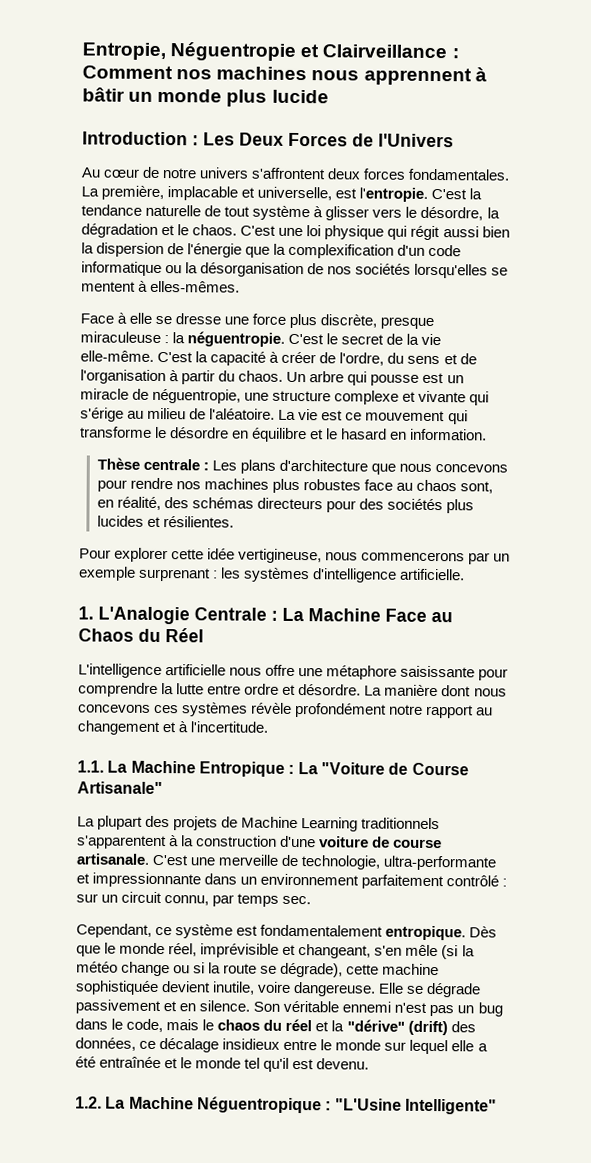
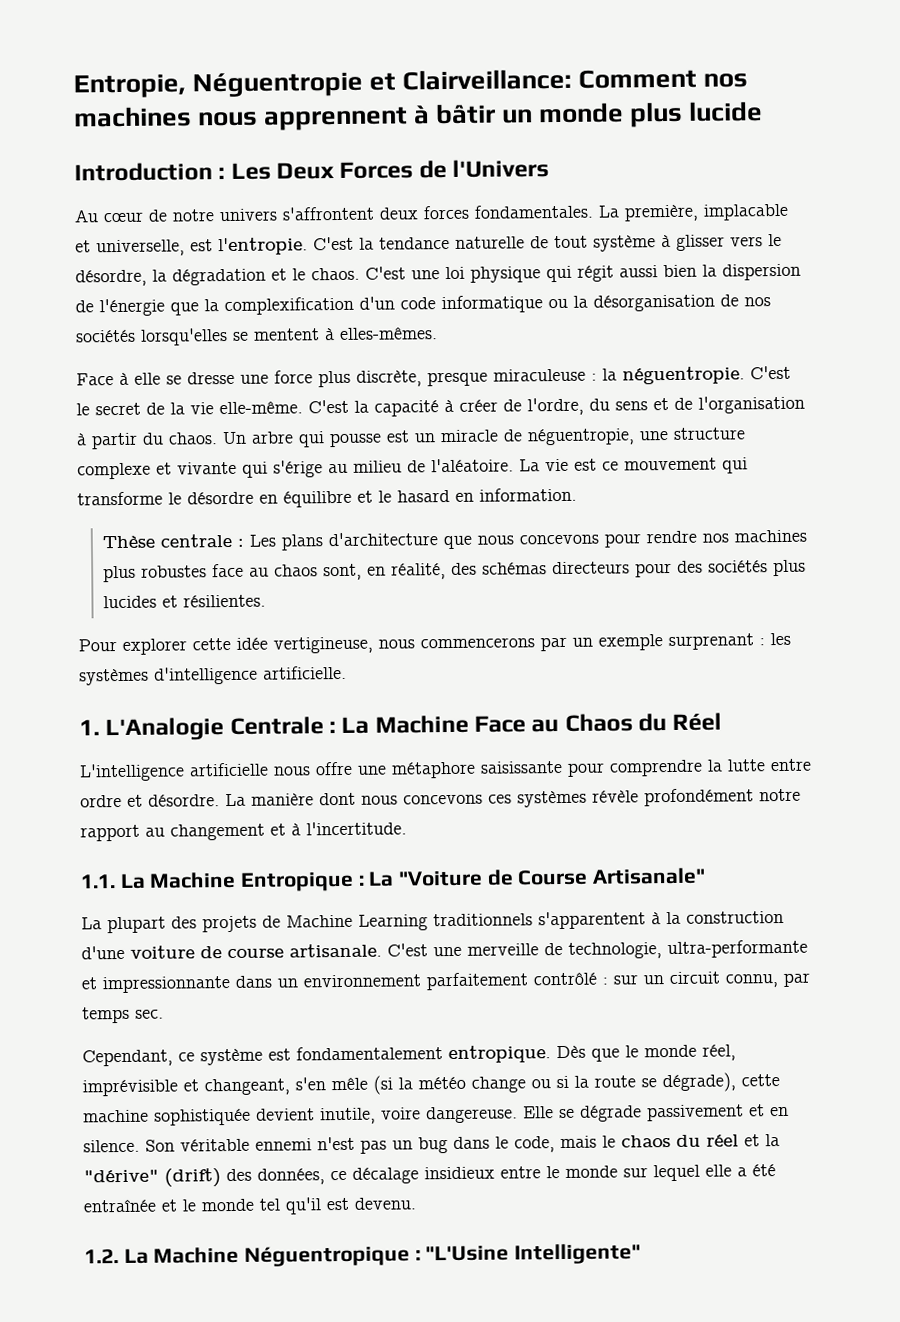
- Entropie, Néguentropie et Clairveillance : Comment nos machines nous apprennent à bâtir un monde plus lucide
+ Entropie, Néguentropie et Clairveillance: Comment nos machines nous apprennent à bâtir un monde plus lucide

